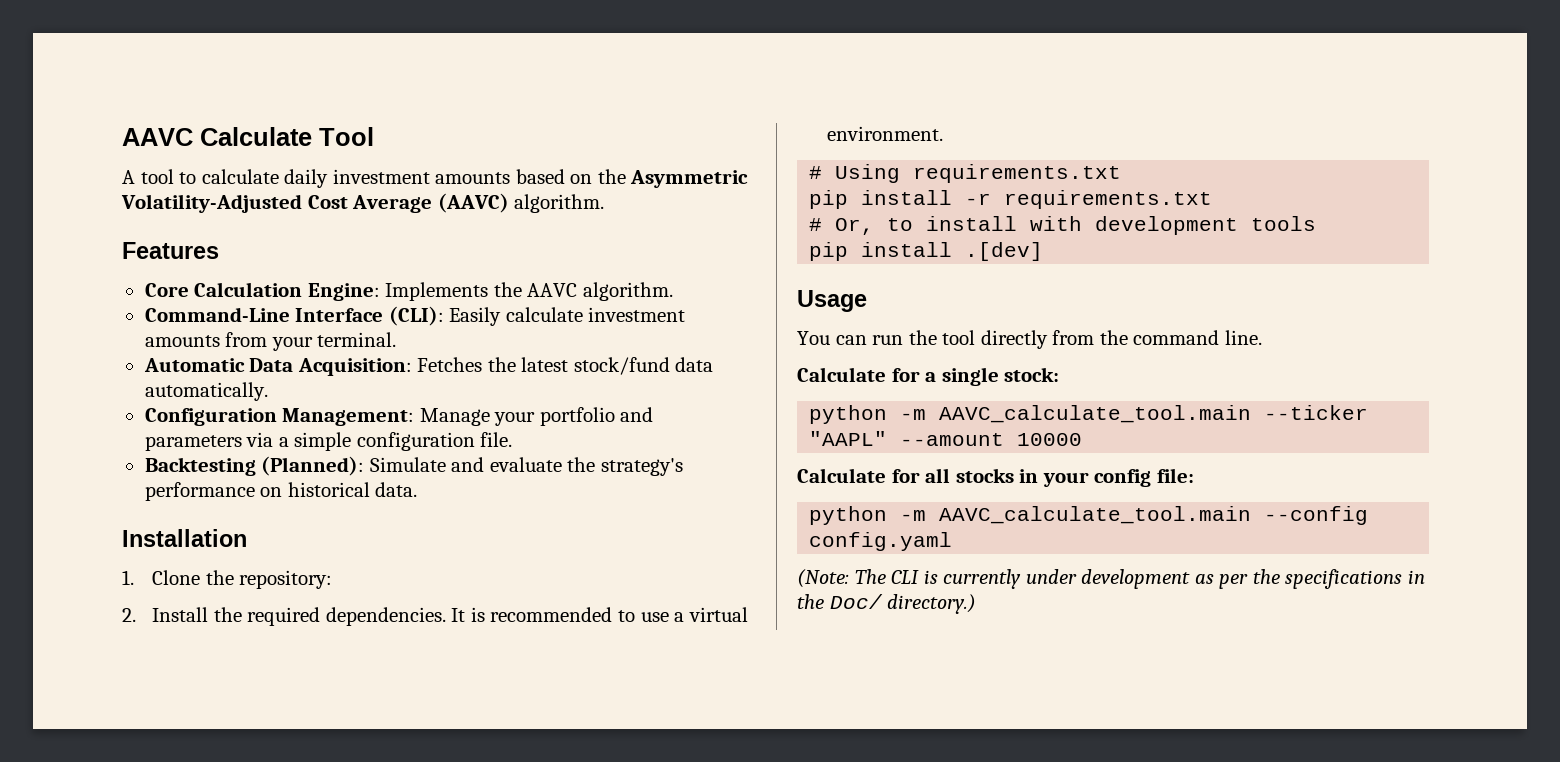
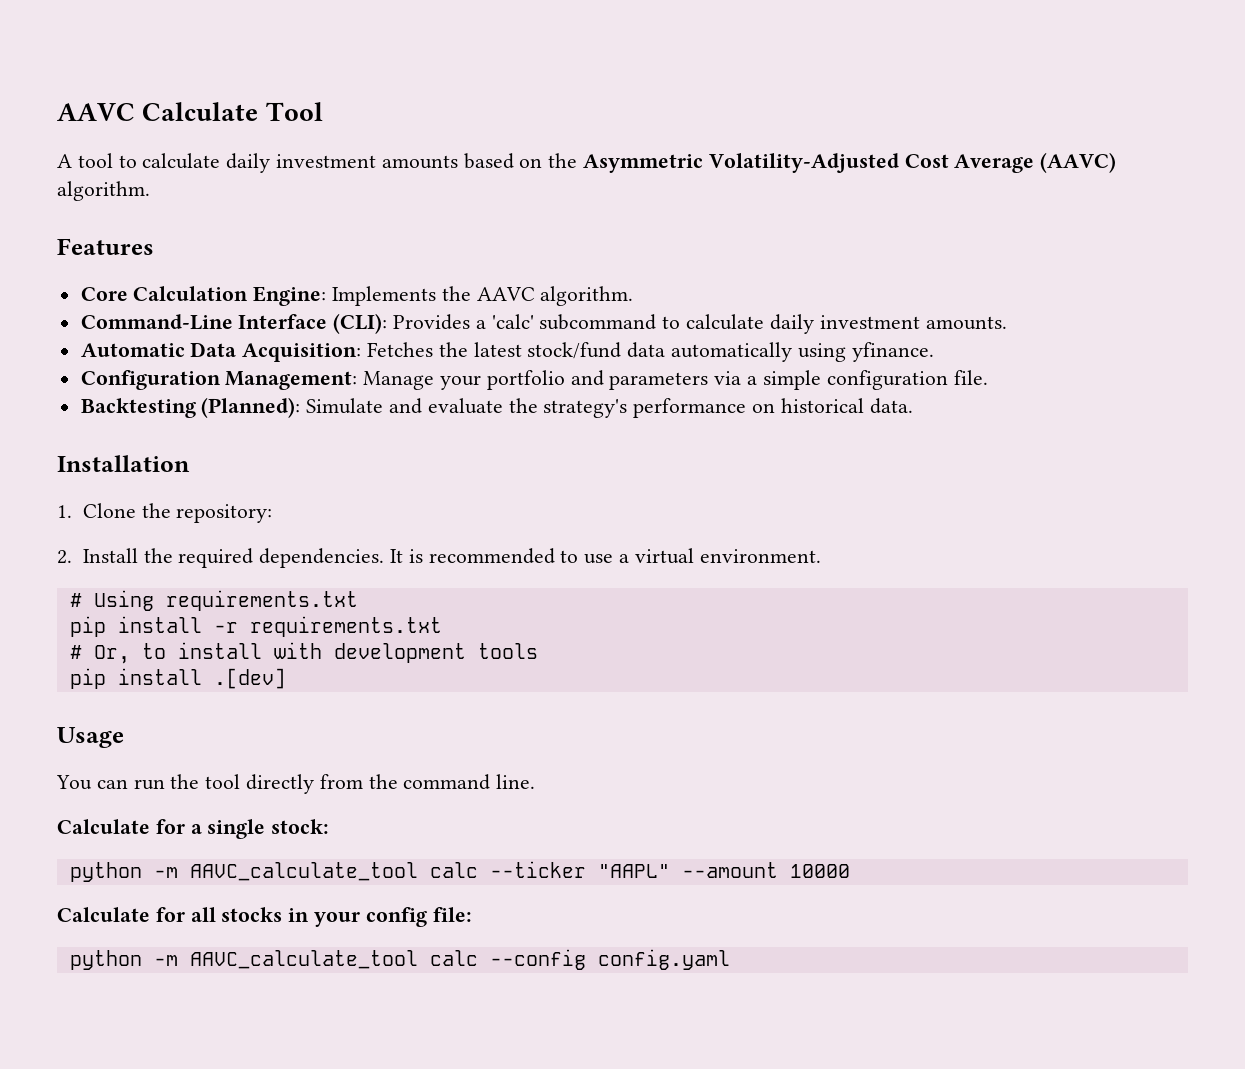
- Command-Line Interface (CLI): Easily calculate investment amounts from your terminal.
+ Command-Line Interface (CLI): Provides a 'calc' subcommand to calculate daily investment amounts.
- Automatic Data Acquisition: Fetches the latest stock/fund data automatically.
+ Automatic Data Acquisition: Fetches the latest stock/fund data automatically using yfinance.
- python -m AAVC_calculate_tool.main --ticker "AAPL" --amount 10000
+ python -m AAVC_calculate_tool calc --ticker "AAPL" --amount 10000
- python -m AAVC_calculate_tool.main --config config.yaml
+ python -m AAVC_calculate_tool calc --config config.yaml
- (Note: The CLI is currently under development as per the specifications in the Doc/ directory.)

